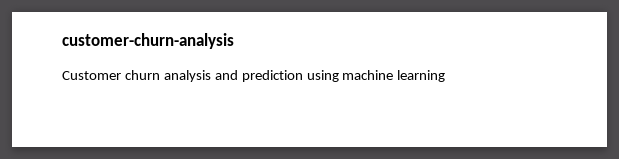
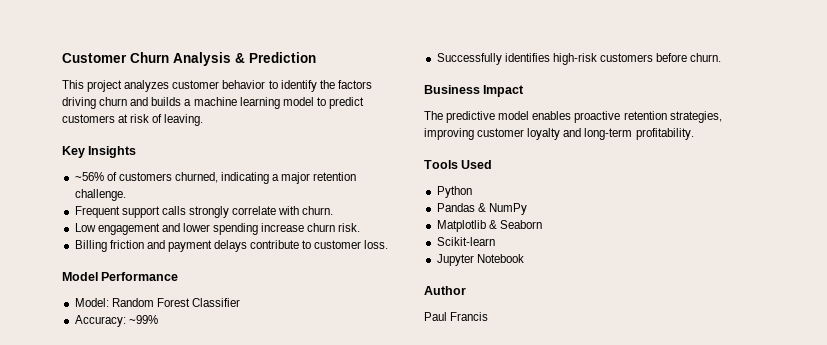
- customer-churn-analysis
- Customer churn analysis and prediction using machine learning
+ Customer Churn Analysis & Prediction
+ This project analyzes customer behavior to identify the factors driving churn and builds a machine learning model to predict customers at risk of leaving.
+ Key Insights
+ ~56% of customers churned, indicating a major retention challenge.
+ Frequent support calls strongly correlate with churn.
+ Low engagement and lower spending increase churn risk.
+ Billing friction and payment delays contribute to customer loss.
+ Model Performance
+ Model: Random Forest Classifier
+ Accuracy: ~99%
+ Successfully identifies high-risk customers before churn.
+ Business Impact
+ The predictive model enables proactive retention strategies, improving customer loyalty and long-term profitability.
+ Tools Used
+ Python
+ Pandas & NumPy
+ Matplotlib & Seaborn
+ Scikit-learn
+ Jupyter Notebook
+ Author
+ Paul Francis

